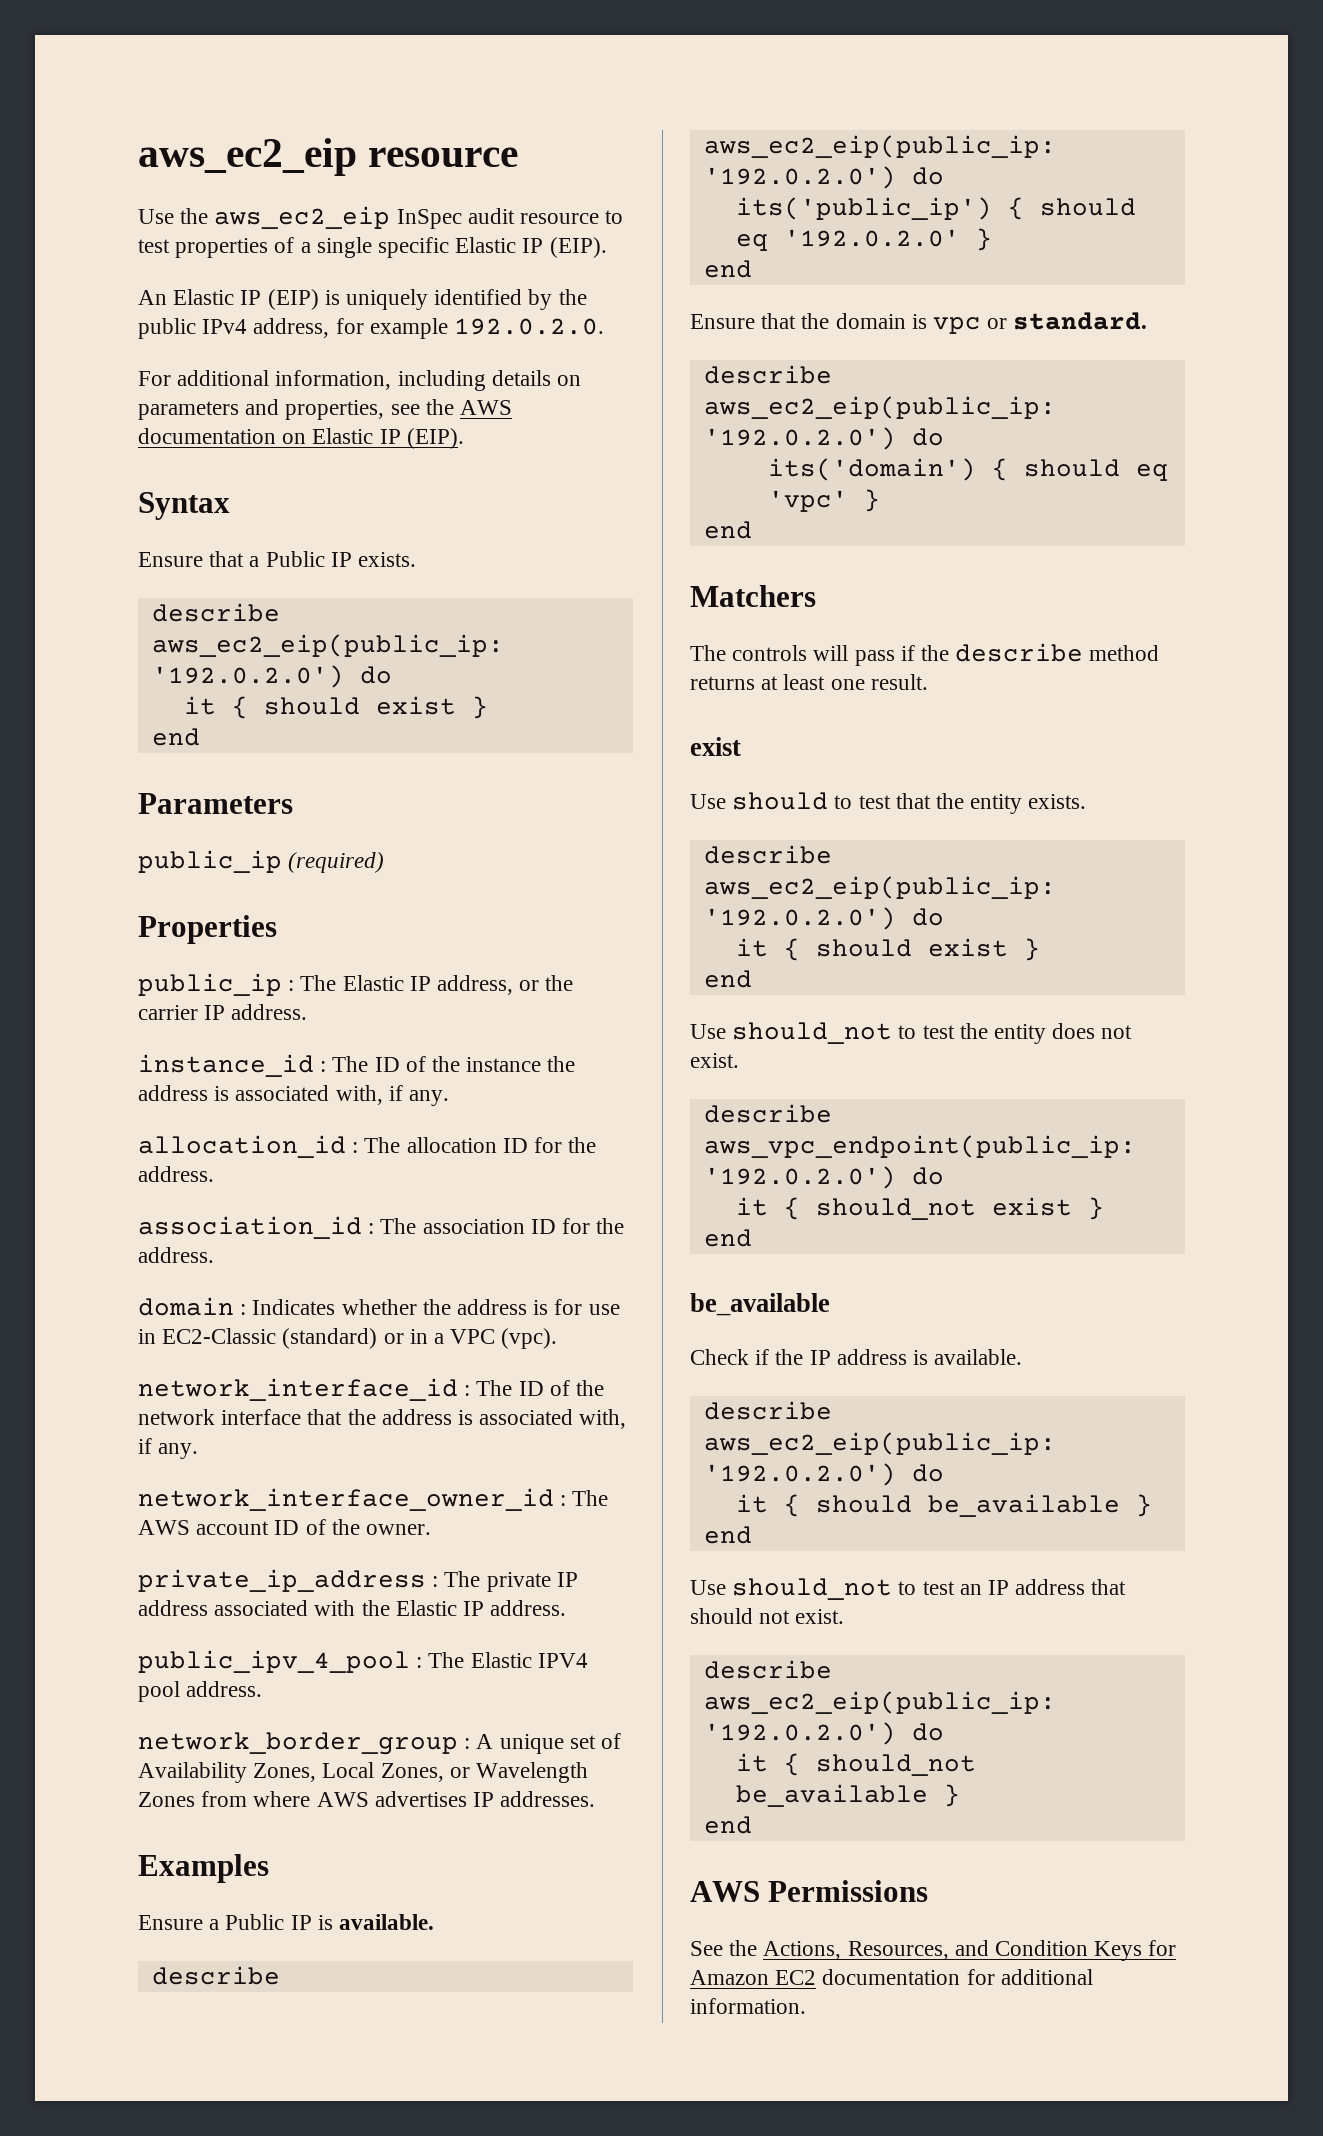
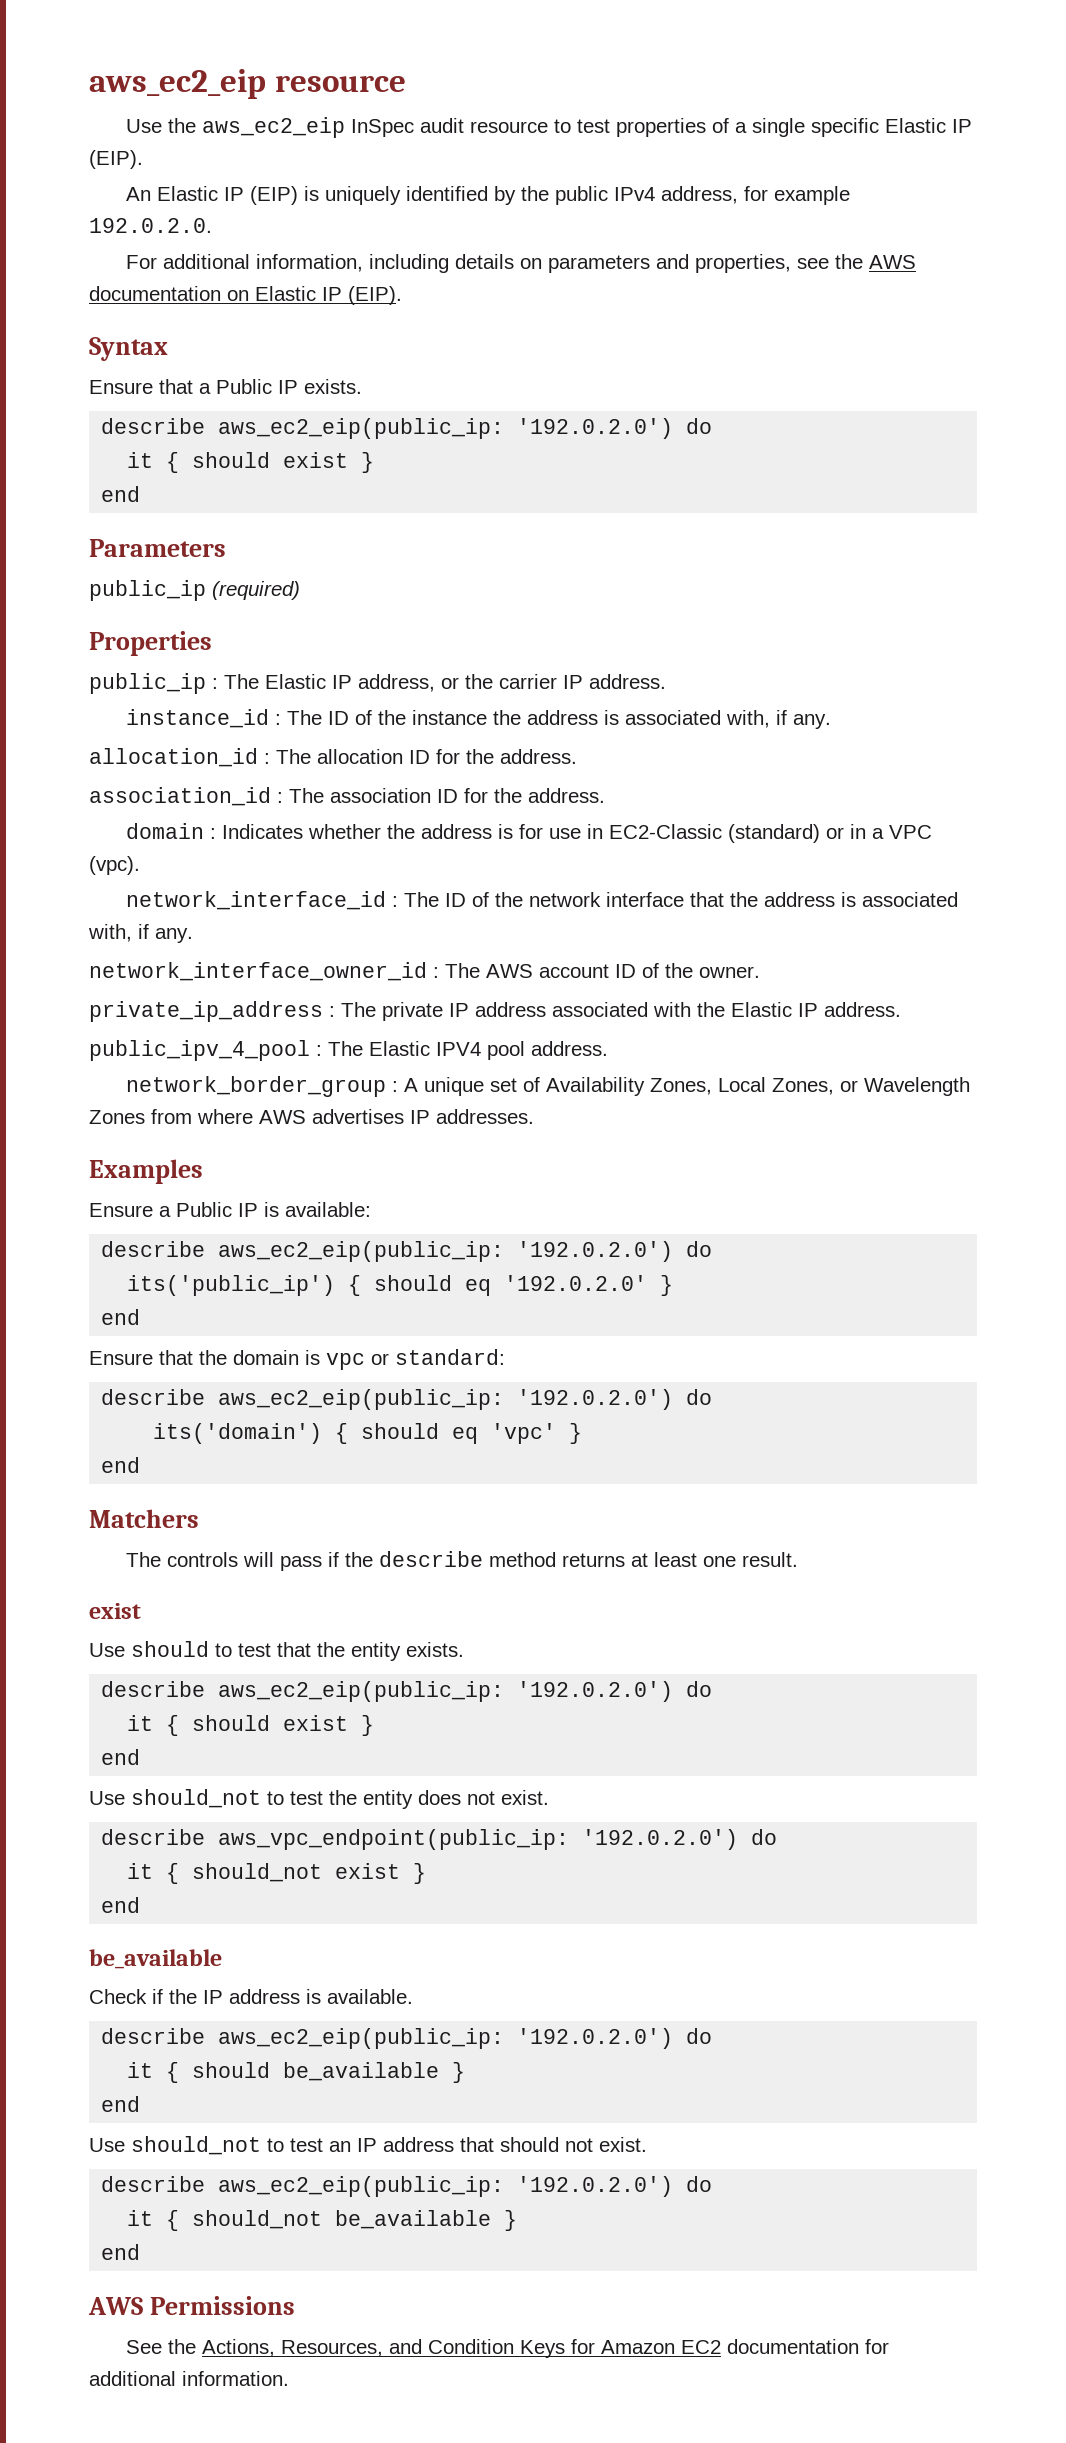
- Ensure a Public IP is available.
+ Ensure a Public IP is available:
- Ensure that the domain is vpc or standard.
+ Ensure that the domain is vpc or standard:

